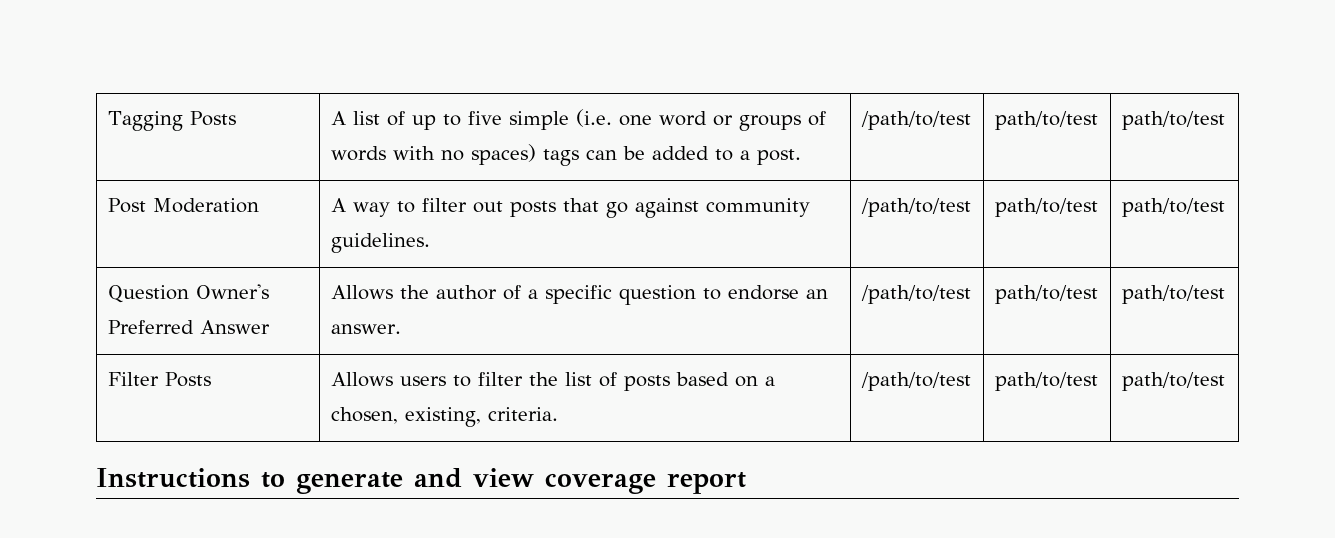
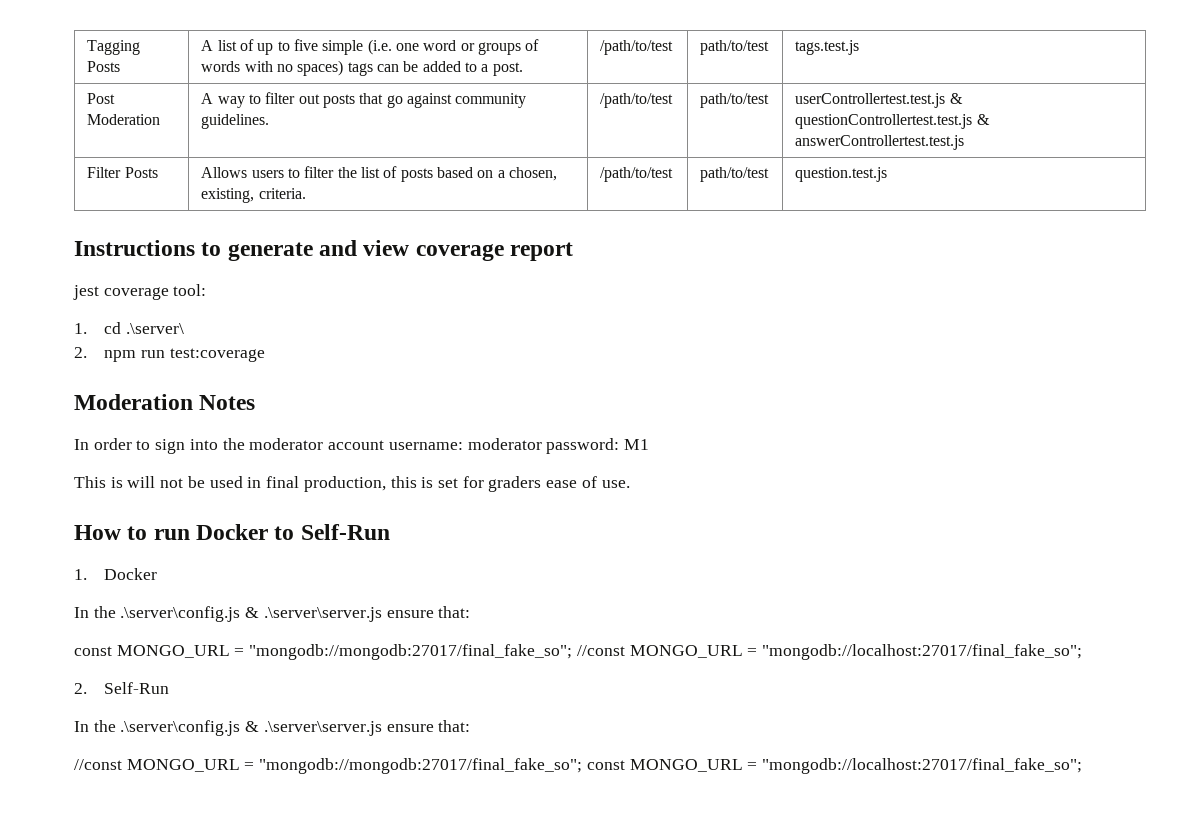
- Tagging Posts | A list of up to five simple (i.e. one word or groups of words with no spaces) tags can be added to a post. | /path/to/test | path/to/test | path/to/test
+ Tagging Posts | A list of up to five simple (i.e. one word or groups of words with no spaces) tags can be added to a post. | /path/to/test | path/to/test | tags.test.js
- Post Moderation | A way to filter out posts that go against community guidelines. | /path/to/test | path/to/test | path/to/test
- Question Owner's Preferred Answer | Allows the author of a specific question to endorse an answer. | /path/to/test | path/to/test | path/to/test
+ Post Moderation | A way to filter out posts that go against community guidelines. | /path/to/test | path/to/test | userControllertest.test.js & questionControllertest.test.js & answerControllertest.test.js
- Filter Posts | Allows users to filter the list of posts based on a chosen, existing, criteria. | /path/to/test | path/to/test | path/to/test
+ Filter Posts | Allows users to filter the list of posts based on a chosen, existing, criteria. | /path/to/test | path/to/test | question.test.js
+ jest coverage tool:
+ 1. cd .\server\
+ 2. npm run test:coverage
+ Moderation Notes
+ In order to sign into the moderator account username: moderator password: M1
+ This is will not be used in final production, this is set for graders ease of use.
+ How to run Docker to Self-Run
+ 1. Docker
+ In the .\server\config.js & .\server\server.js ensure that:
+ const MONGO_URL = "mongodb://mongodb:27017/final_fake_so"; //const MONGO_URL = "mongodb://localhost:27017/final_fake_so";
+ 2. Self-Run
+ In the .\server\config.js & .\server\server.js ensure that:
+ //const MONGO_URL = "mongodb://mongodb:27017/final_fake_so"; const MONGO_URL = "mongodb://localhost:27017/final_fake_so";

